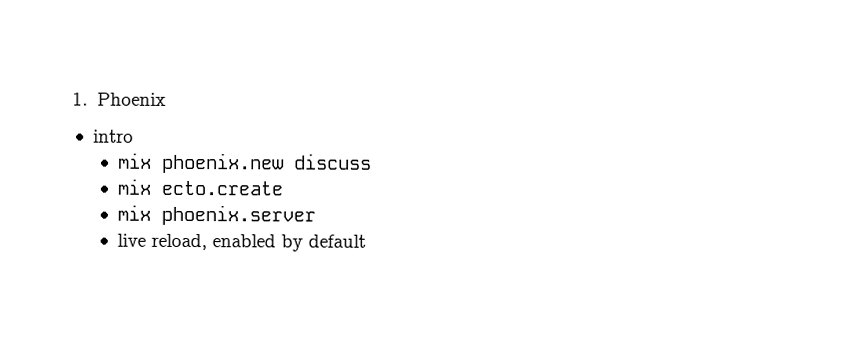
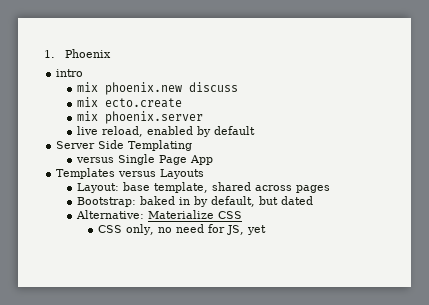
+ Server Side Templating
+ versus Single Page App
+ Templates versus Layouts
+ Layout: base template, shared across pages
+ Bootstrap: baked in by default, but dated
+ Alternative: Materialize CSS
+ CSS only, no need for JS, yet

